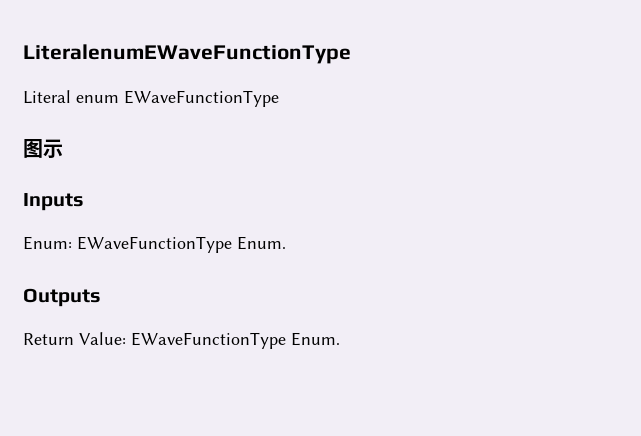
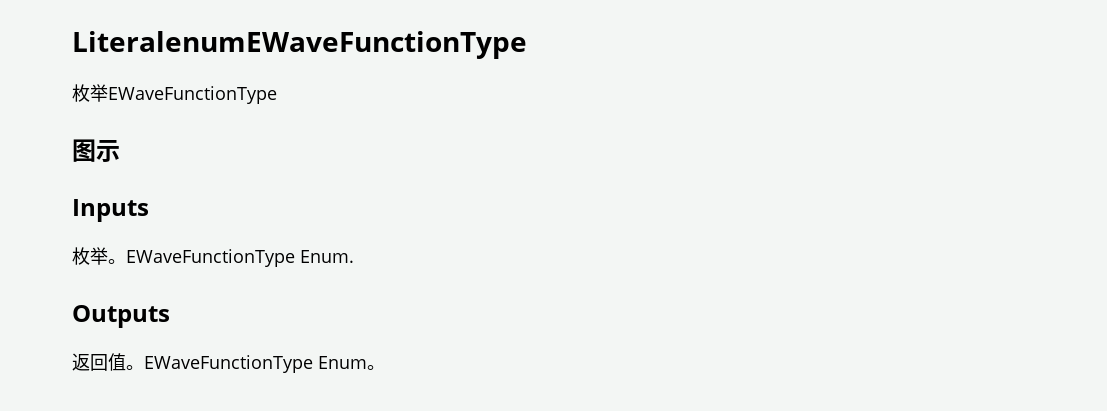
- Literal enum EWaveFunctionType
+ 枚举EWaveFunctionType
- Enum: EWaveFunctionType Enum.
+ 枚举。EWaveFunctionType Enum.
- Return Value: EWaveFunctionType Enum.
+ 返回值。EWaveFunctionType Enum。

